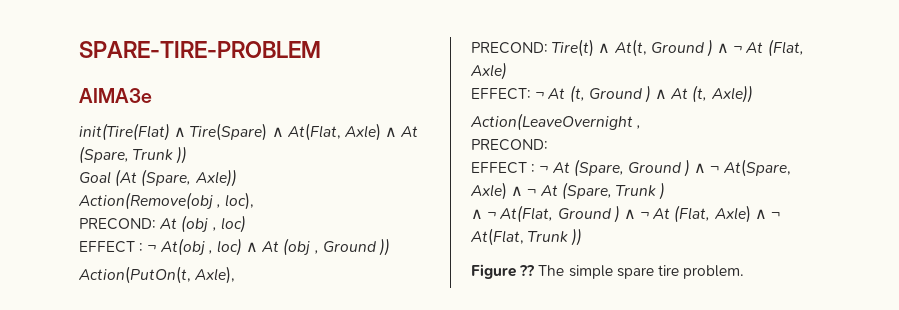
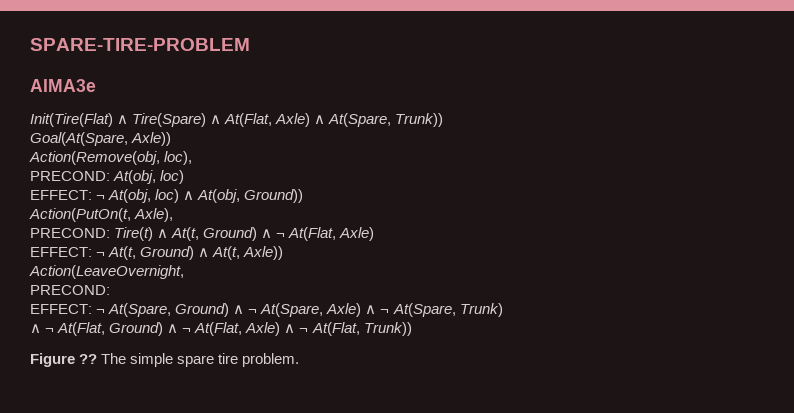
- init(Tire(Flat) ∧ Tire(Spare) ∧ At(Flat, Axle) ∧ At (Spare, Trunk ))
- Goal (At (Spare, Axle))
- Action(Remove(obj , loc),
+ Init(Tire(Flat) ∧ Tire(Spare) ∧ At(Flat, Axle) ∧ At(Spare, Trunk))
+ Goal(At(Spare, Axle))
+ Action(Remove(obj, loc),
- PRECOND: At (obj , loc)
- EFFECT : ¬ At(obj , loc) ∧ At (obj , Ground ))
+ PRECOND: At(obj, loc)
+ EFFECT: ¬ At(obj, loc) ∧ At(obj, Ground))
- PRECOND: Tire(t) ∧ At(t, Ground ) ∧ ¬ At (Flat, Axle)
- EFFECT: ¬ At (t, Ground ) ∧ At (t, Axle))
- Action(LeaveOvernight ,
+ PRECOND: Tire(t) ∧ At(t, Ground) ∧ ¬ At(Flat, Axle)
+ EFFECT: ¬ At(t, Ground) ∧ At(t, Axle))
+ Action(LeaveOvernight,
- EFFECT : ¬ At (Spare, Ground ) ∧ ¬ At(Spare, Axle) ∧ ¬ At (Spare, Trunk )
- ∧ ¬ At(Flat, Ground ) ∧ ¬ At (Flat, Axle) ∧ ¬ At(Flat, Trunk ))
+ EFFECT: ¬ At(Spare, Ground) ∧ ¬ At(Spare, Axle) ∧ ¬ At(Spare, Trunk)
+ ∧ ¬ At(Flat, Ground) ∧ ¬ At(Flat, Axle) ∧ ¬ At(Flat, Trunk))

